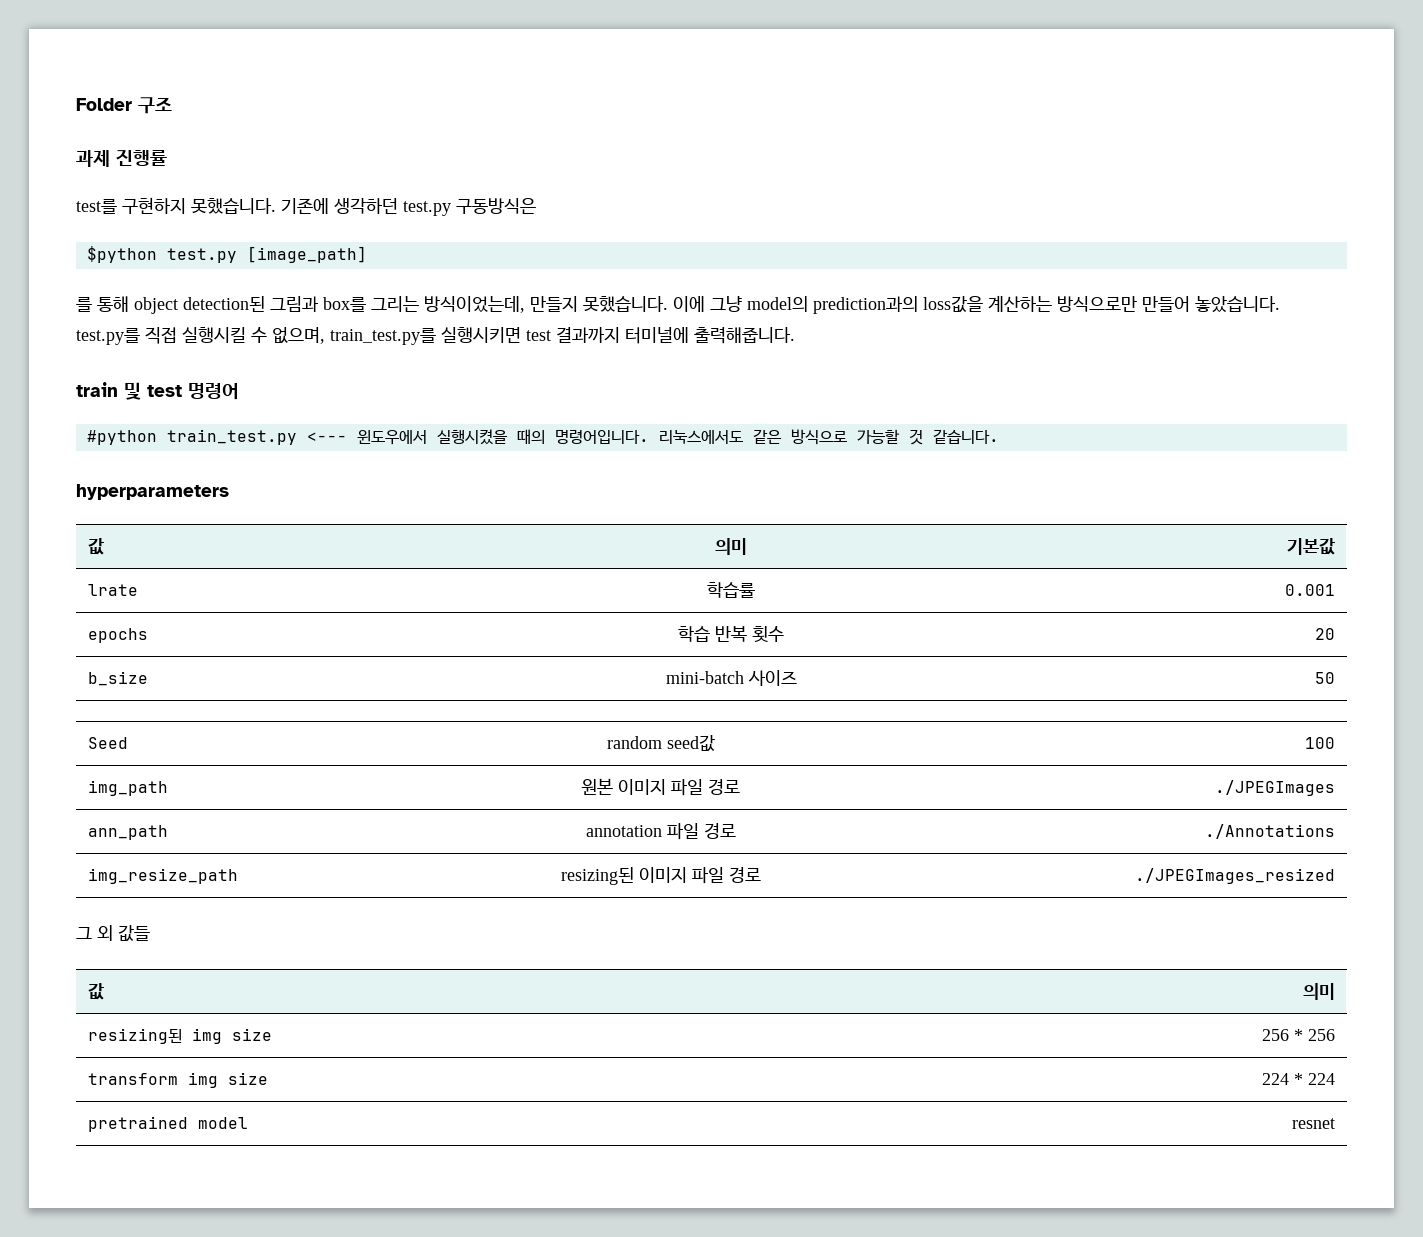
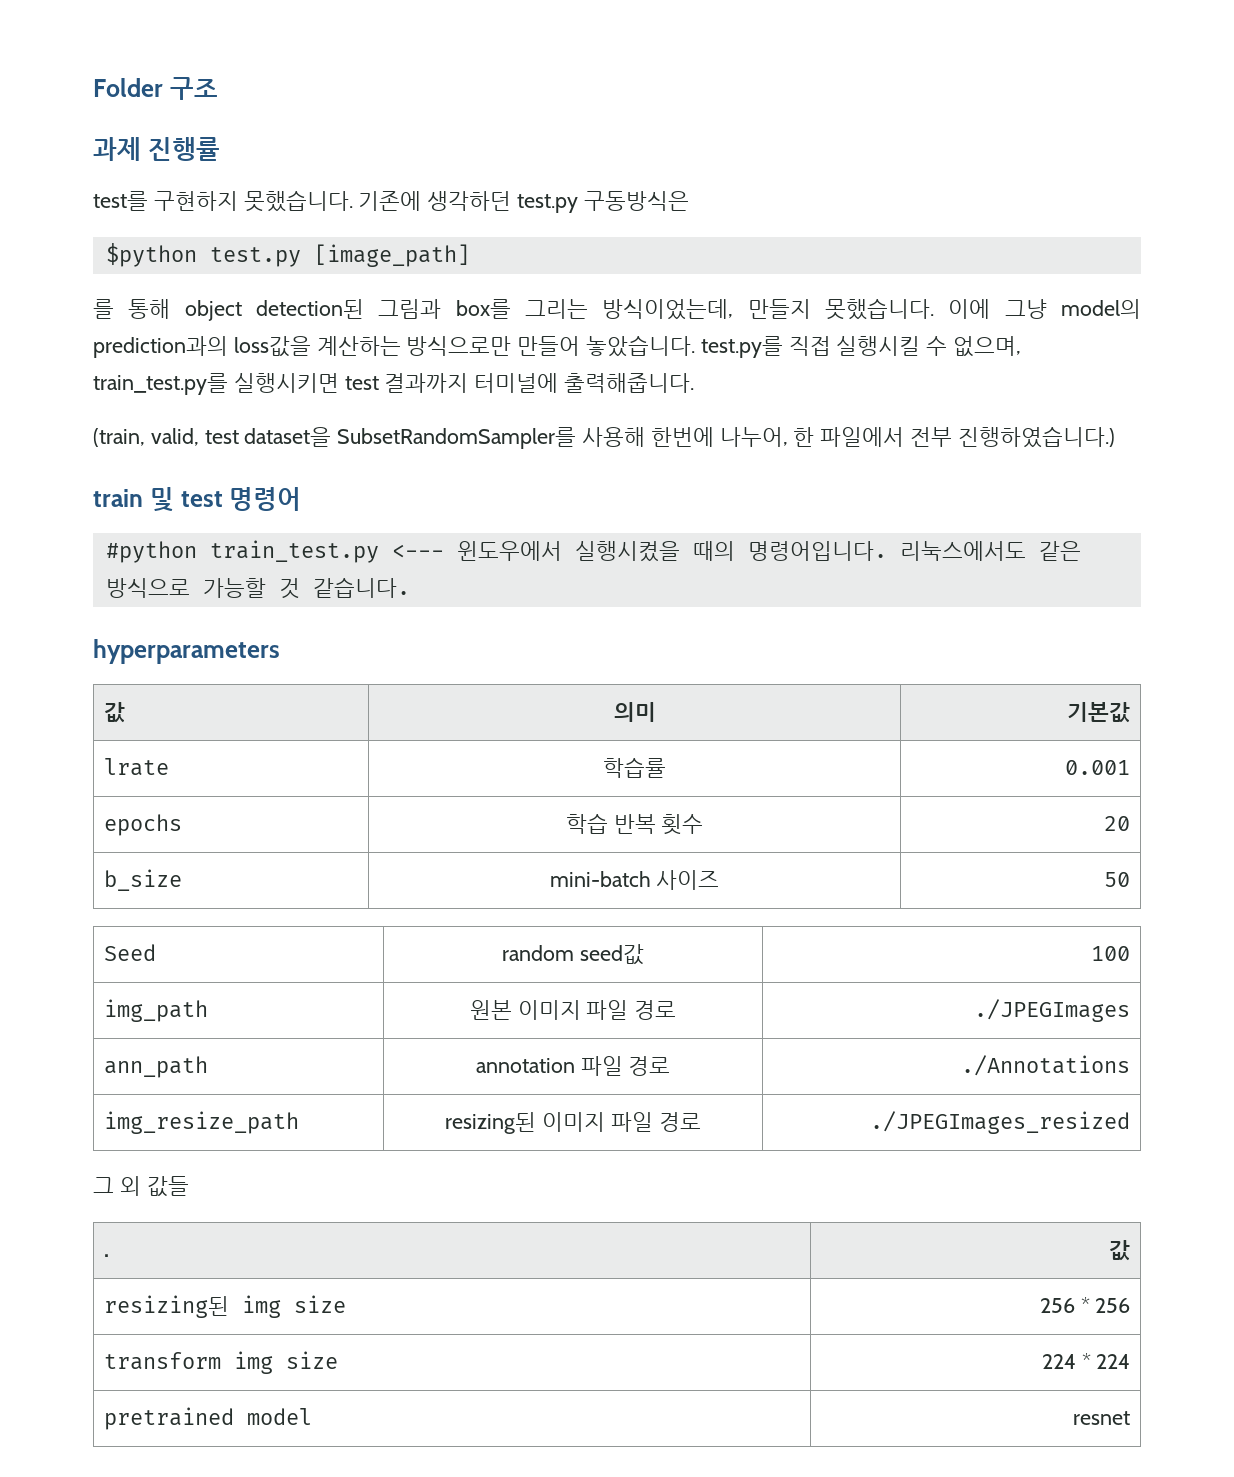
+ (train, valid, test dataset을 SubsetRandomSampler를 사용해 한번에 나누어, 한 파일에서 전부 진행하였습니다.)
  그 외 값들
- 값 | 의미
+ . | 값

